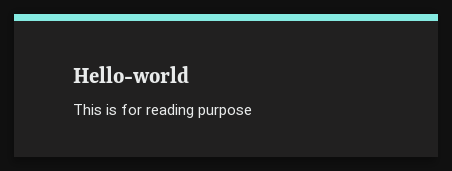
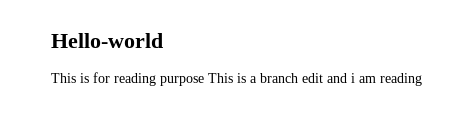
- This is for reading purpose
+ This is for reading purpose This is a branch edit and i am reading

